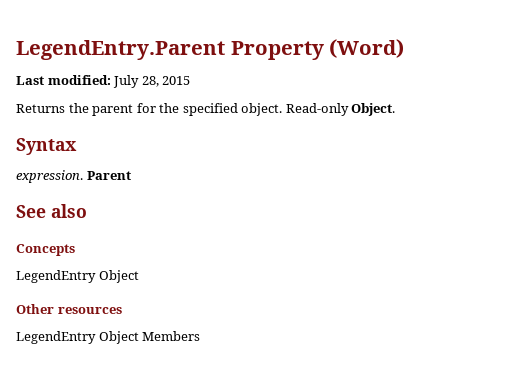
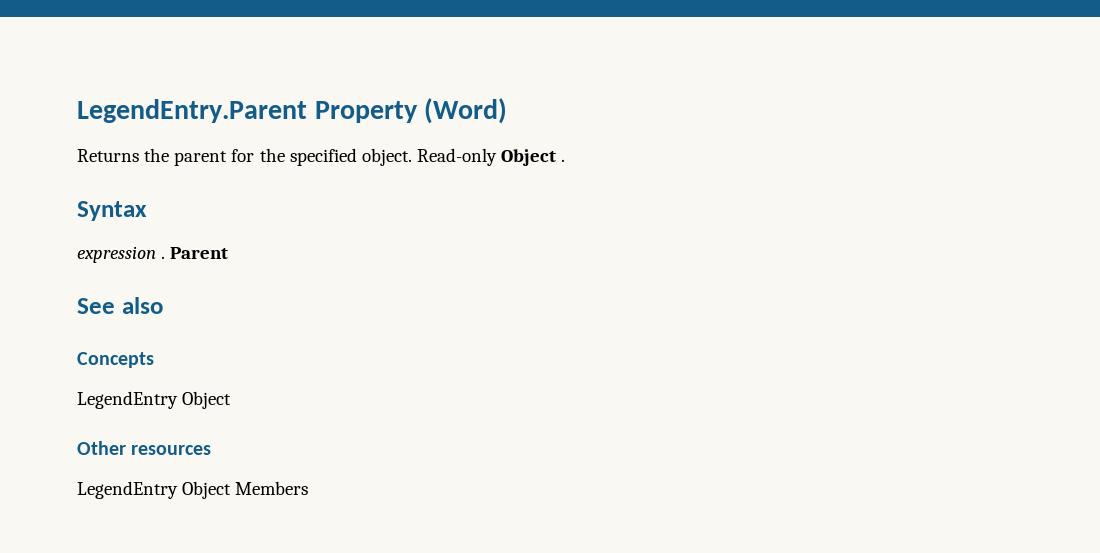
- Last modified: July 28, 2015
- Read-only Object.
+ Read-only Object .
- expression.
+ expression .

